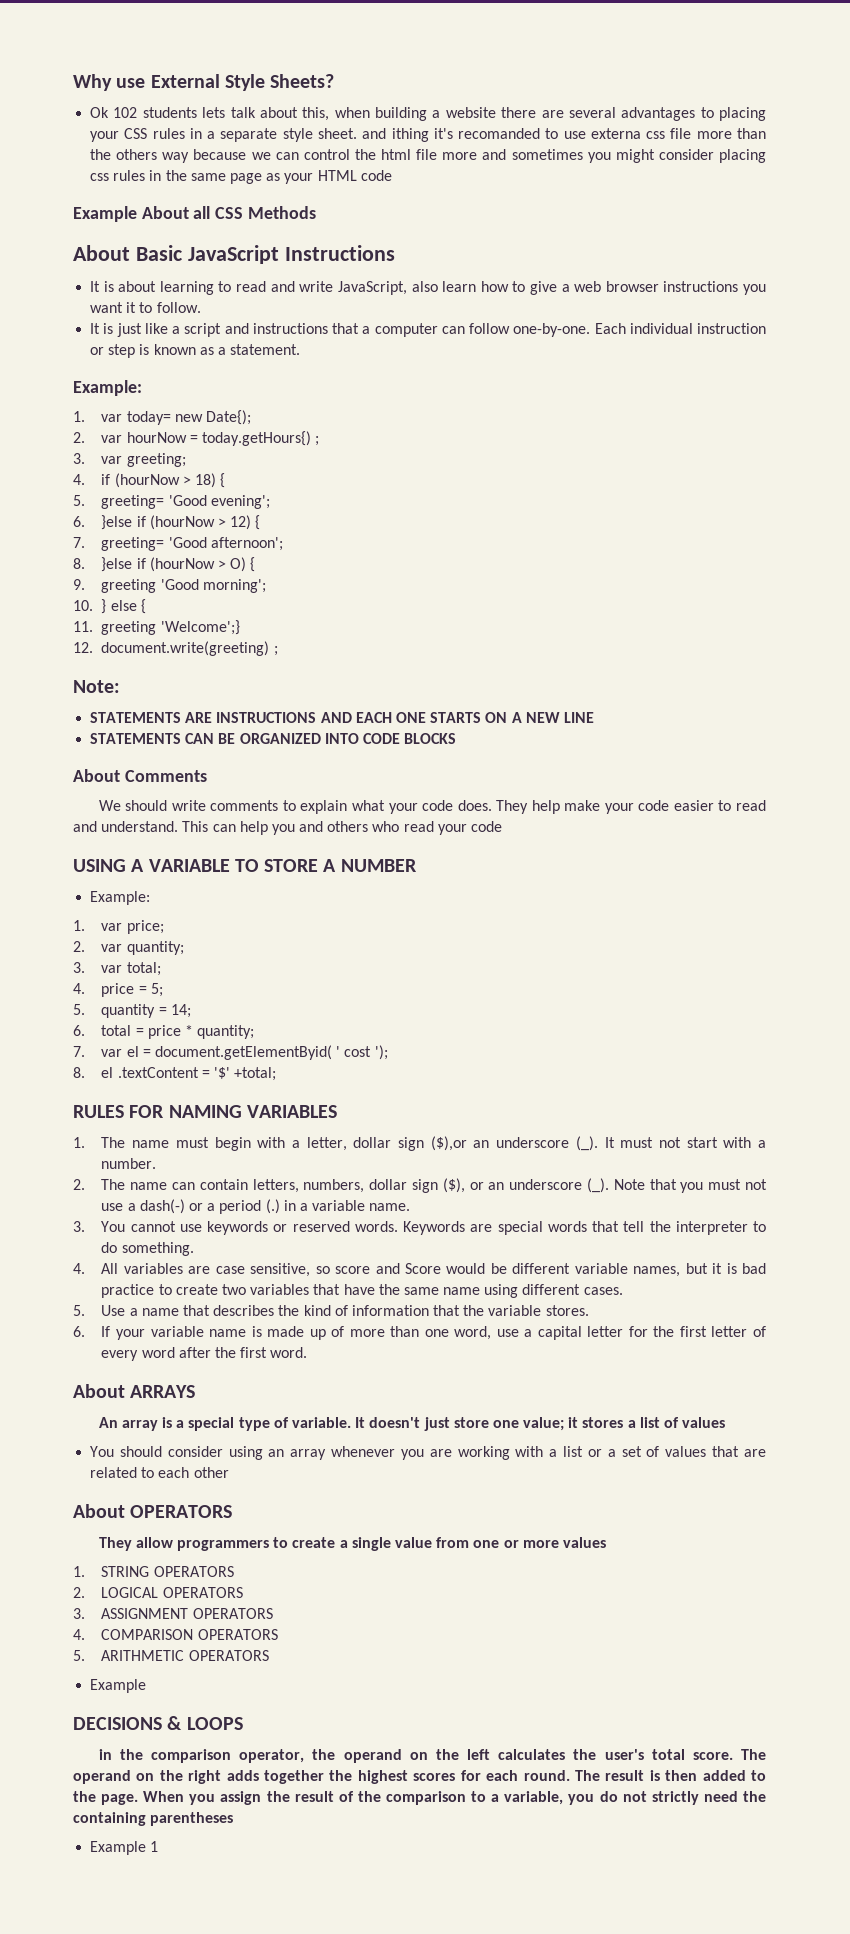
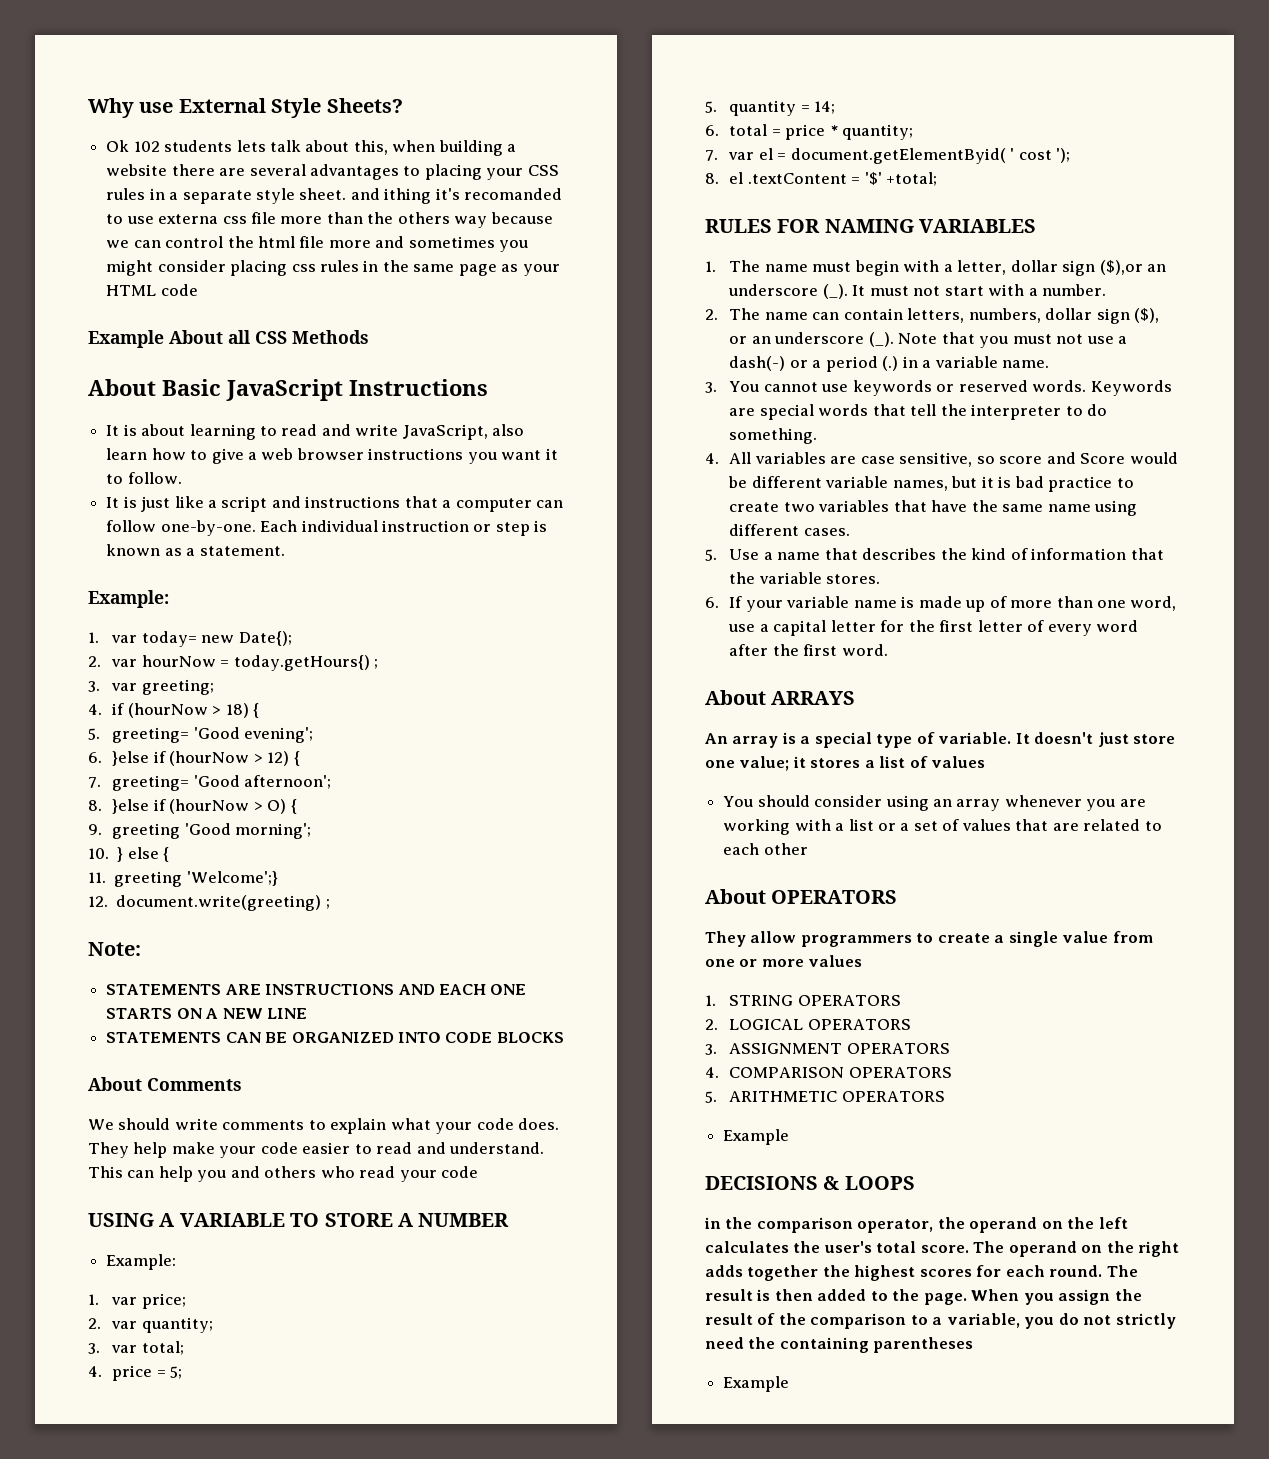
  When you assign the result of the comparison to a variable, you do not strictly need the containing parentheses
- Example 1
+ Example

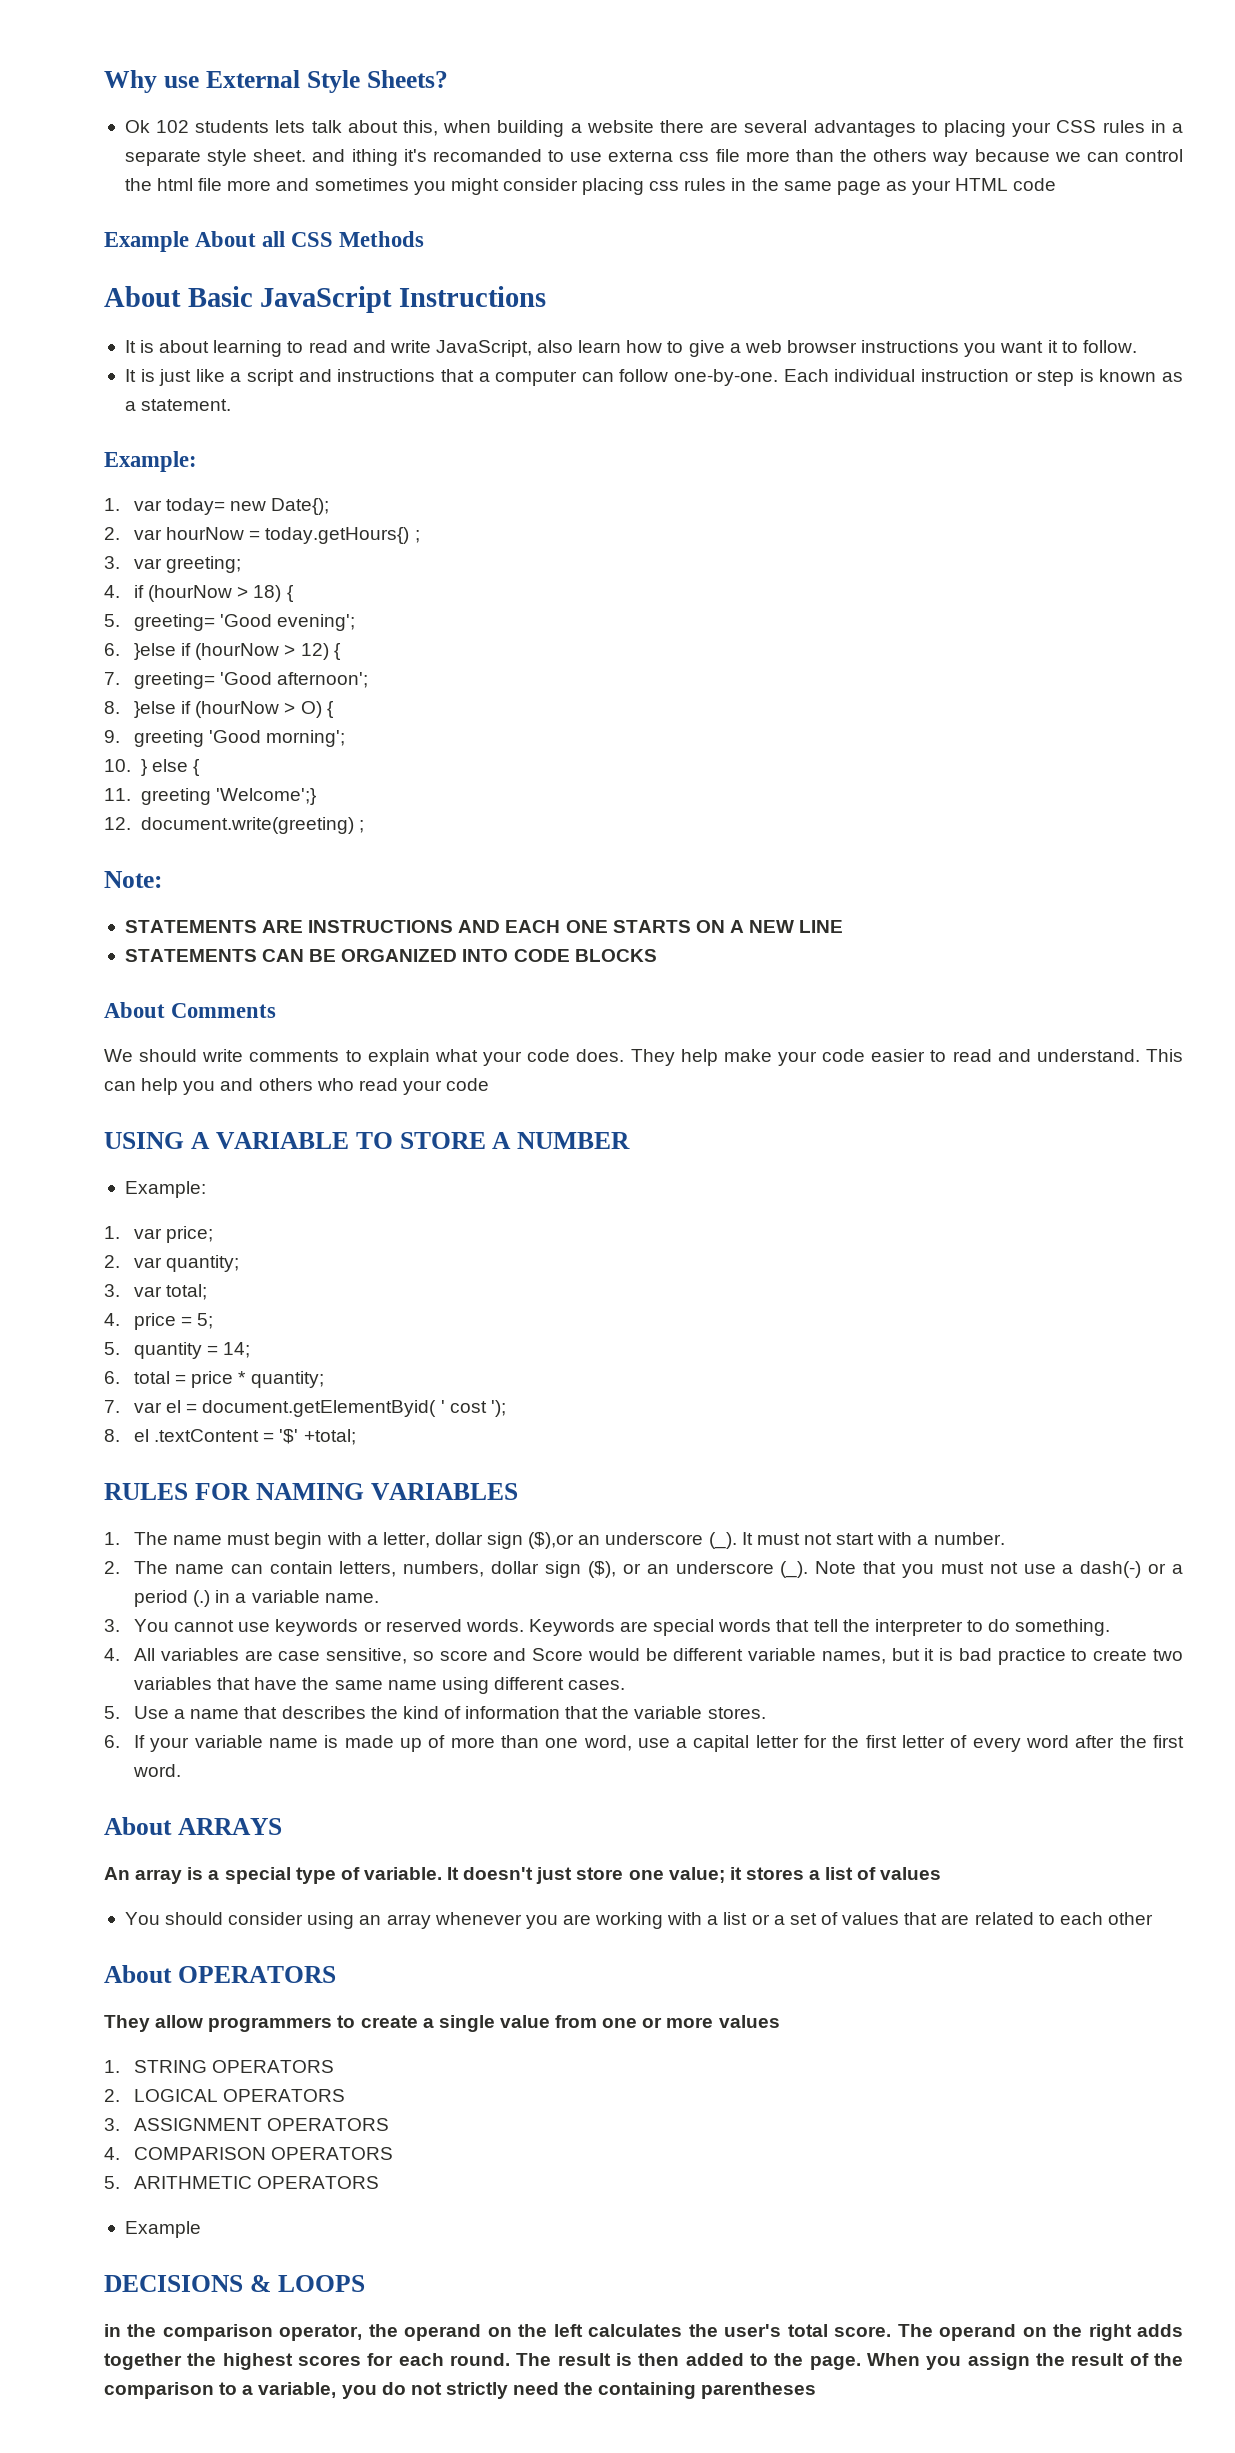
  When you assign the result of the comparison to a variable, you do not strictly need the containing parentheses
- Example

